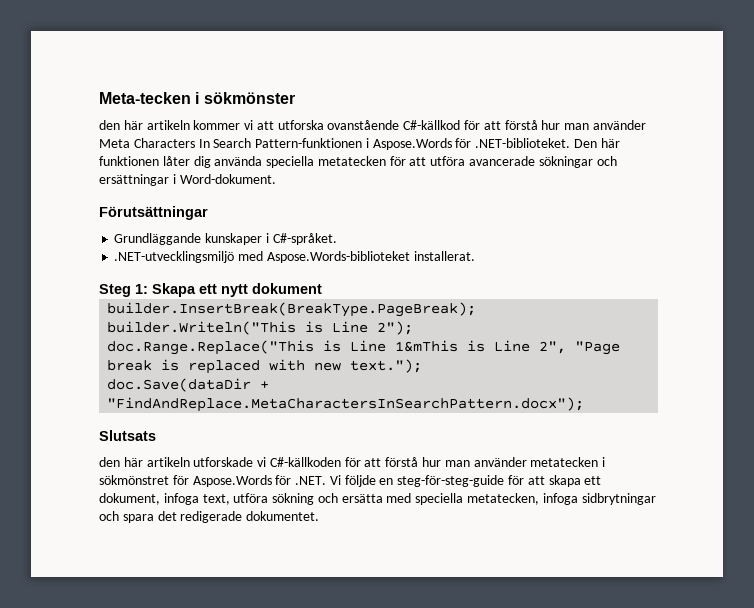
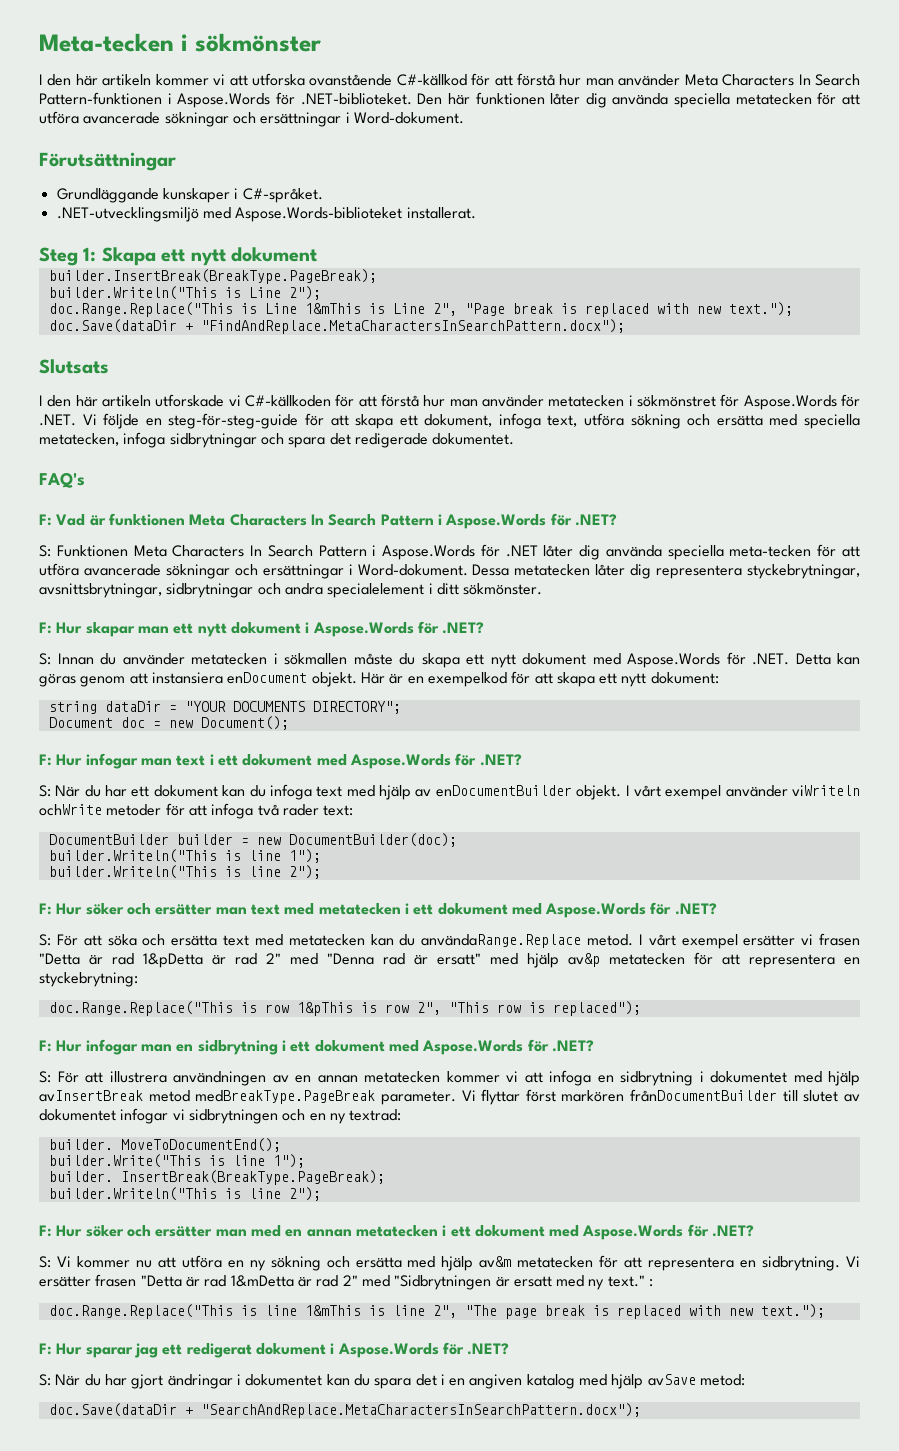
- den här artikeln kommer vi att utforska ovanstående C#-källkod för att förstå hur man använder Meta Characters In Search Pattern-funktionen i Aspose.Words för .NET-biblioteket. Den här funktionen låter dig använda speciella metatecken för att utföra avancerade sökningar och ersättningar i Word-dokument.
+ I den här artikeln kommer vi att utforska ovanstående C#-källkod för att förstå hur man använder Meta Characters In Search Pattern-funktionen i Aspose.Words för .NET-biblioteket. Den här funktionen låter dig använda speciella metatecken för att utföra avancerade sökningar och ersättningar i Word-dokument.
- den här artikeln utforskade vi C#-källkoden för att förstå hur man använder metatecken i sökmönstret för Aspose.Words för .NET. Vi följde en steg-för-steg-guide för att skapa ett dokument, infoga text, utföra sökning och ersätta med speciella metatecken, infoga sidbrytningar och spara det redigerade dokumentet.
+ I den här artikeln utforskade vi C#-källkoden för att förstå hur man använder metatecken i sökmönstret för Aspose.Words för .NET. Vi följde en steg-för-steg-guide för att skapa ett dokument, infoga text, utföra sökning och ersätta med speciella metatecken, infoga sidbrytningar och spara det redigerade dokumentet.
+ FAQ's
+ F: Vad är funktionen Meta Characters In Search Pattern i Aspose.Words för .NET?
+ S: Funktionen Meta Characters In Search Pattern i Aspose.Words för .NET låter dig använda speciella meta-tecken för att utföra avancerade sökningar och ersättningar i Word-dokument. Dessa metatecken låter dig representera styckebrytningar, avsnittsbrytningar, sidbrytningar och andra specialelement i ditt sökmönster.
+ F: Hur skapar man ett nytt dokument i Aspose.Words för .NET?
+ S: Innan du använder metatecken i sökmallen måste du skapa ett nytt dokument med Aspose.Words för .NET. Detta kan göras genom att instansiera enDocument objekt. Här är en exempelkod för att skapa ett nytt dokument:
+ string dataDir = "YOUR DOCUMENTS DIRECTORY";
+ Document doc = new Document();
+ F: Hur infogar man text i ett dokument med Aspose.Words för .NET?
+ S: När du har ett dokument kan du infoga text med hjälp av enDocumentBuilder objekt. I vårt exempel använder viWriteln ochWrite metoder för att infoga två rader text:
+ DocumentBuilder builder = new DocumentBuilder(doc);
+ builder.Writeln("This is line 1");
+ builder.Writeln("This is line 2");
+ F: Hur söker och ersätter man text med metatecken i ett dokument med Aspose.Words för .NET?
+ S: För att söka och ersätta text med metatecken kan du användaRange.Replace metod. I vårt exempel ersätter vi frasen "Detta är rad 1&pDetta är rad 2" med "Denna rad är ersatt" med hjälp av&p metatecken för att representera en styckebrytning:
+ doc.Range.Replace("This is row 1&pThis is row 2", "This row is replaced");
+ F: Hur infogar man en sidbrytning i ett dokument med Aspose.Words för .NET?
+ S: För att illustrera användningen av en annan metatecken kommer vi att infoga en sidbrytning i dokumentet med hjälp avInsertBreak metod medBreakType.PageBreak parameter. Vi flyttar först markören frånDocumentBuilder till slutet av dokumentet infogar vi sidbrytningen och en ny textrad:
+ builder. MoveToDocumentEnd();
+ builder.Write("This is line 1");
+ builder. InsertBreak(BreakType.PageBreak);
+ builder.Writeln("This is line 2");
+ F: Hur söker och ersätter man med en annan metatecken i ett dokument med Aspose.Words för .NET?
+ S: Vi kommer nu att utföra en ny sökning och ersätta med hjälp av&m metatecken för att representera en sidbrytning. Vi ersätter frasen "Detta är rad 1&mDetta är rad 2" med "Sidbrytningen är ersatt med ny text." :
+ doc.Range.Replace("This is line 1&mThis is line 2", "The page break is replaced with new text.");
+ F: Hur sparar jag ett redigerat dokument i Aspose.Words för .NET?
+ S: När du har gjort ändringar i dokumentet kan du spara det i en angiven katalog med hjälp avSave metod:
+ doc.Save(dataDir + "SearchAndReplace.MetaCharactersInSearchPattern.docx");

